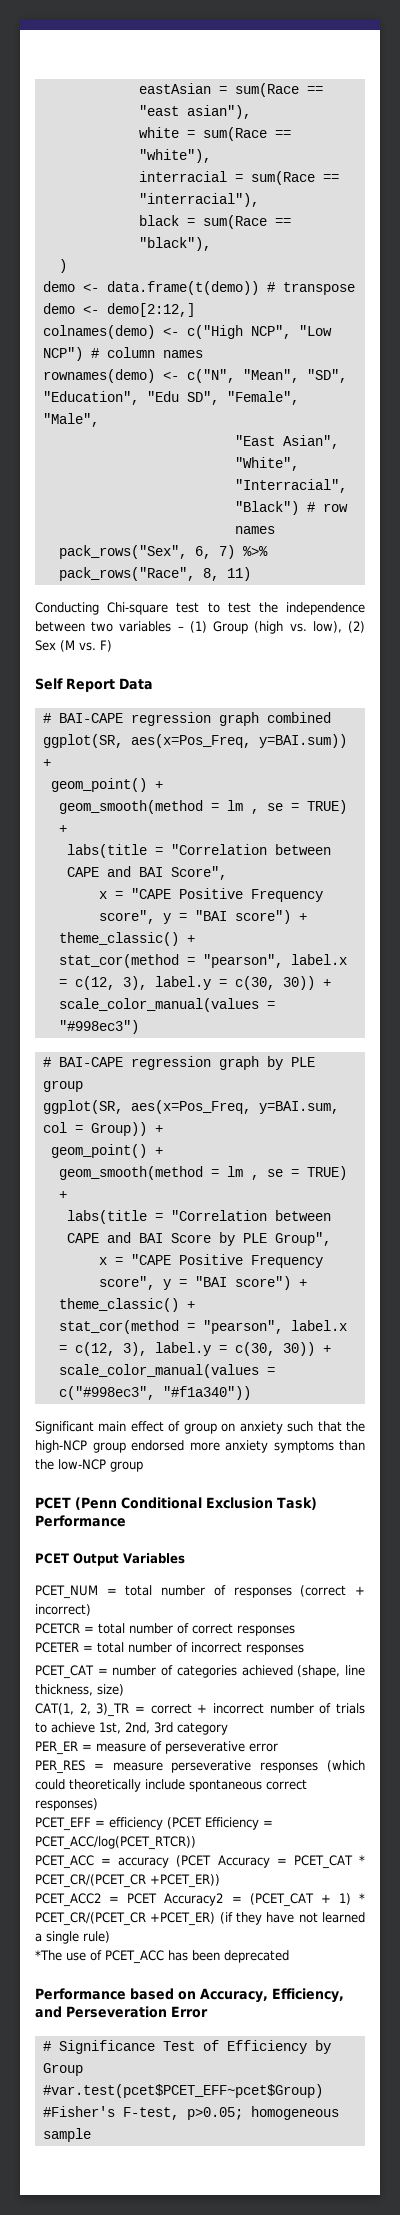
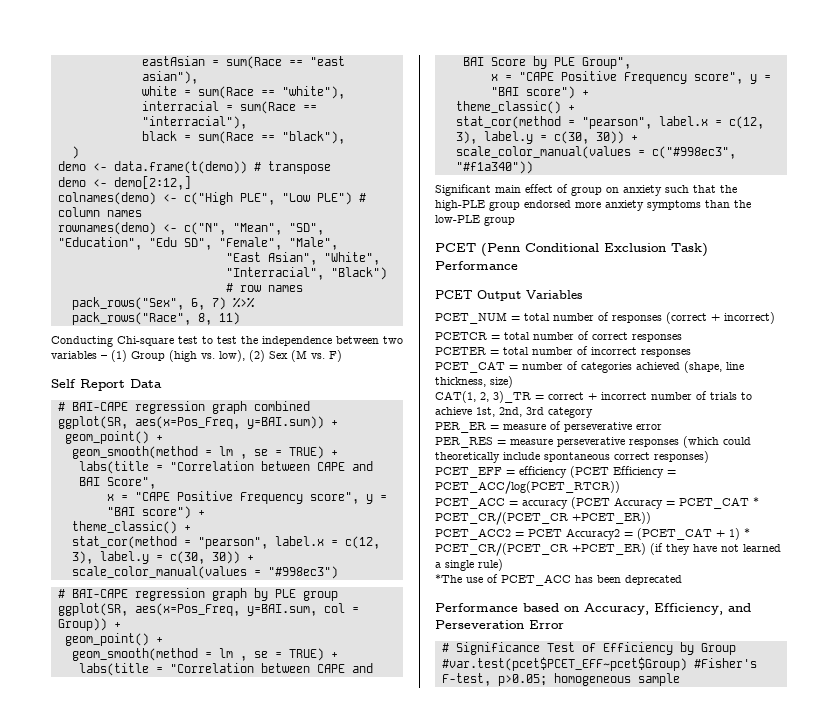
- colnames(demo) <- c("High NCP", "Low NCP") # column names
+ colnames(demo) <- c("High PLE", "Low PLE") # column names
- Significant main effect of group on anxiety such that the high-NCP group endorsed more anxiety symptoms than the low-NCP group
+ Significant main effect of group on anxiety such that the high-PLE group endorsed more anxiety symptoms than the low-PLE group

